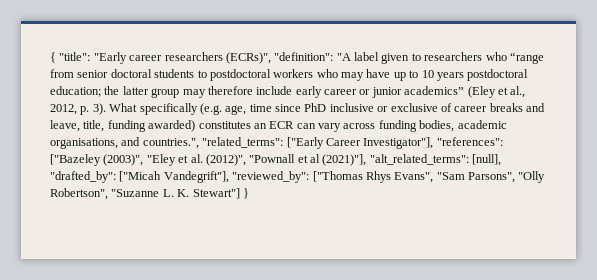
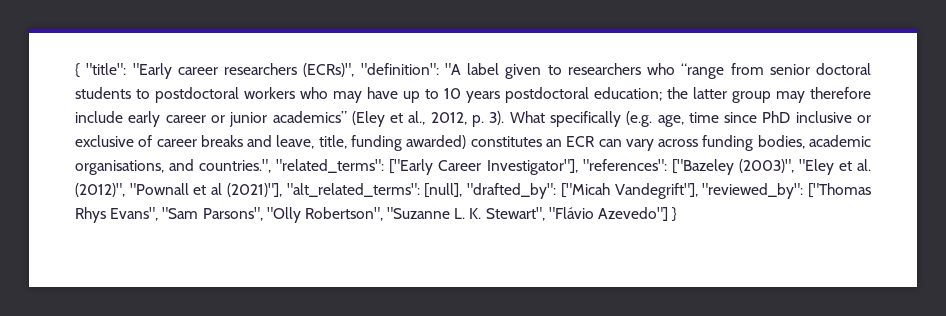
- ["Thomas Rhys Evans", "Sam Parsons", "Olly Robertson", "Suzanne L. K. Stewart"] }
+ ["Thomas Rhys Evans", "Sam Parsons", "Olly Robertson", "Suzanne L. K. Stewart", "Flávio Azevedo"] }

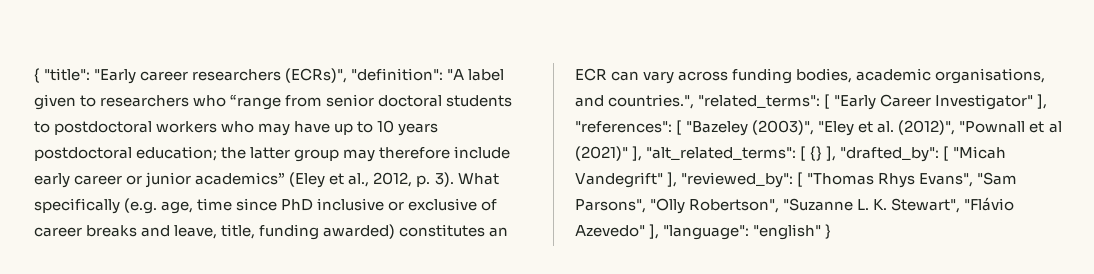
- What specifically (e.g. age, time since PhD inclusive or exclusive of career breaks and leave, title, funding awarded) constitutes an ECR can vary across funding bodies, academic organisations, and countries.", "related_terms": ["Early Career Investigator"], "references": ["Bazeley (2003)", "Eley et al. (2012)", "Pownall et al (2021)"], "alt_related_terms": [null], "drafted_by": ["Micah Vandegrift"], "reviewed_by": ["Thomas Rhys Evans", "Sam Parsons", "Olly Robertson", "Suzanne L. K. Stewart", "Flávio Azevedo"] }
+ What specifically (e.g. age, time since PhD inclusive or exclusive of career breaks and leave, title, funding awarded) constitutes an ECR can vary across funding bodies, academic organisations, and countries.", "related_terms": [ "Early Career Investigator" ], "references": [ "Bazeley (2003)", "Eley et al. (2012)", "Pownall et al (2021)" ], "alt_related_terms": [ {} ], "drafted_by": [ "Micah Vandegrift" ], "reviewed_by": [ "Thomas Rhys Evans", "Sam Parsons", "Olly Robertson", "Suzanne L. K. Stewart", "Flávio Azevedo" ], "language": "english" }

